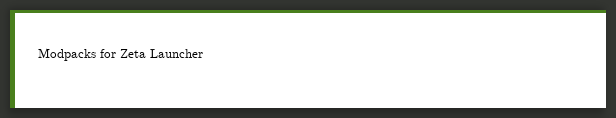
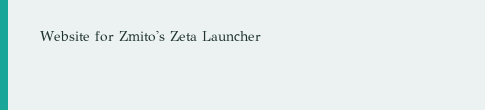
- Modpacks for Zeta Launcher
+ Website for Zmito's Zeta Launcher

